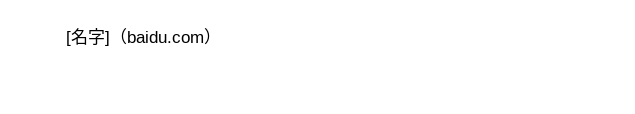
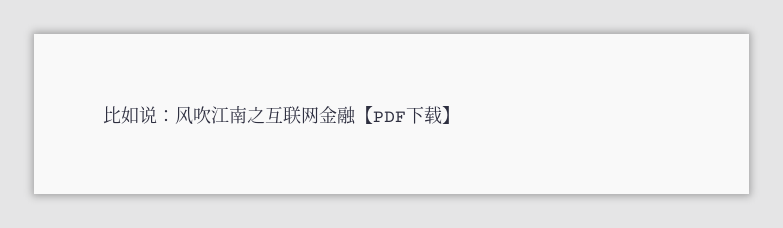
- [名字]（baidu.com）
+ 比如说：风吹江南之互联网金融【PDF下载】

